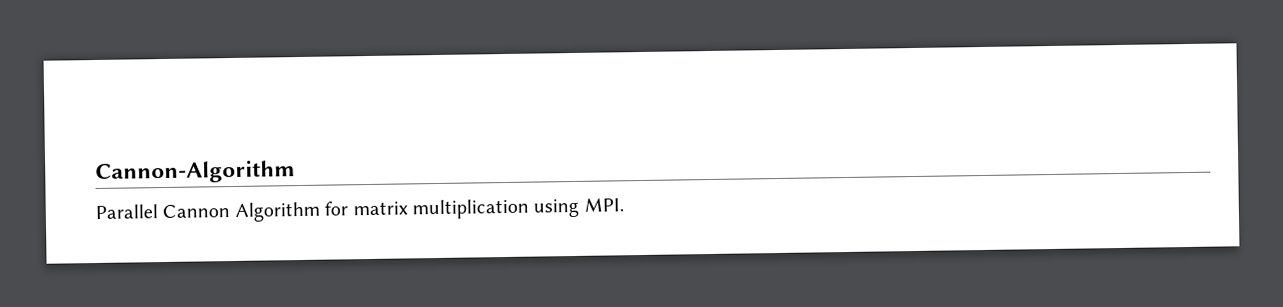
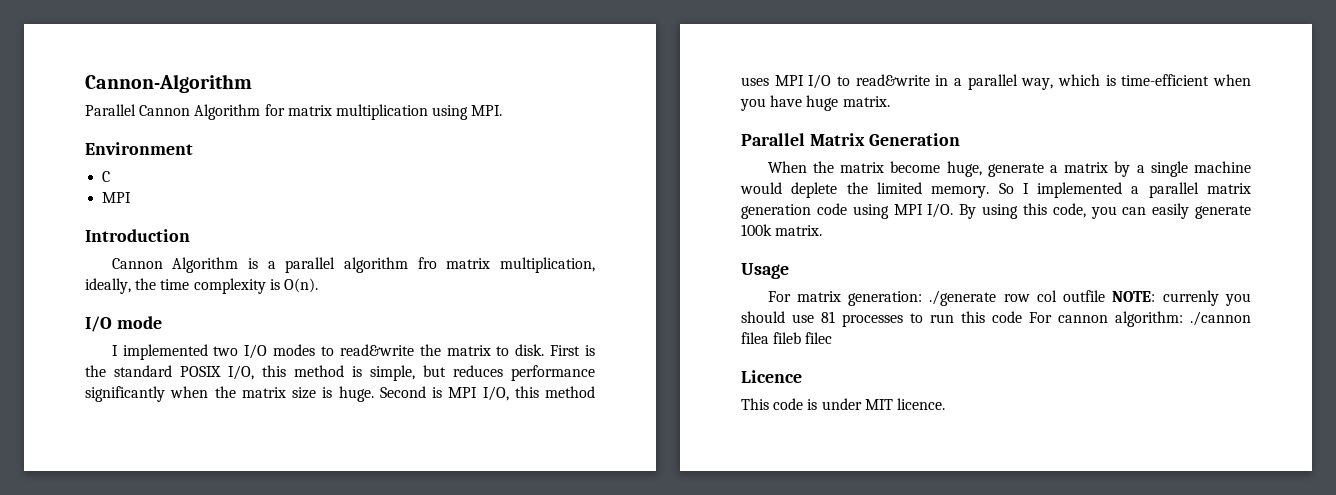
+ Environment
+ C
+ MPI
+ Introduction
+ Cannon Algorithm is a parallel algorithm fro matrix multiplication, ideally, the time complexity is O(n).
+ I/O mode
+ I implemented two I/O modes to read&write the matrix to disk. First is the standard POSIX I/O, this method is simple, but reduces performance significantly when the matrix size is huge. Second is MPI I/O, this method uses MPI I/O to read&write in a parallel way, which is time-efficient when you have huge matrix.
+ Parallel Matrix Generation
+ When the matrix become huge, generate a matrix by a single machine would deplete the limited memory. So I implemented a parallel matrix generation code using MPI I/O. By using this code, you can easily generate 100k matrix.
+ Usage
+ For matrix generation: ./generate row col outfile NOTE: currenly you should use 81 processes to run this code For cannon algorithm: ./cannon filea fileb filec
+ Licence
+ This code is under MIT licence.

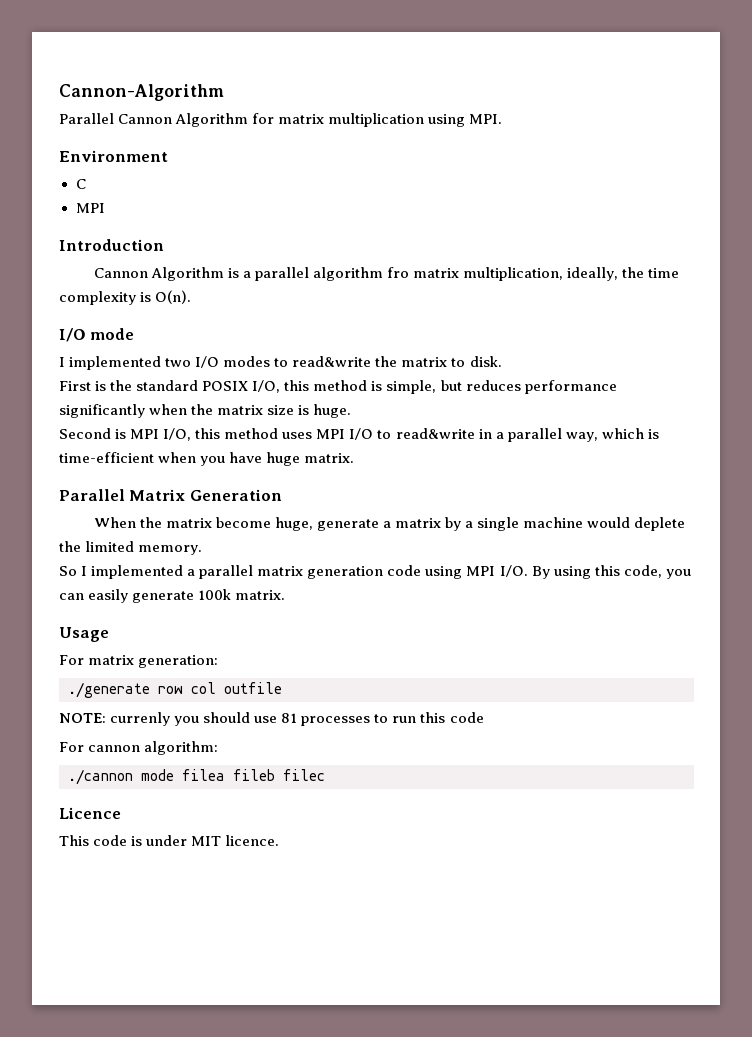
- I implemented two I/O modes to read&write the matrix to disk. First is the standard POSIX I/O, this method is simple, but reduces performance significantly when the matrix size is huge. Second is MPI I/O, this method uses MPI I/O to read&write in a parallel way, which is time-efficient when you have huge matrix.
+ I implemented two I/O modes to read&write the matrix to disk.
+ First is the standard POSIX I/O, this method is simple, but reduces performance significantly when the matrix size is huge.
+ Second is MPI I/O, this method uses MPI I/O to read&write in a parallel way, which is time-efficient when you have huge matrix.
- When the matrix become huge, generate a matrix by a single machine would deplete the limited memory. So I implemented a parallel matrix generation code using MPI I/O. By using this code, you can easily generate 100k matrix.
+ When the matrix become huge, generate a matrix by a single machine would deplete the limited memory.
+ So I implemented a parallel matrix generation code using MPI I/O. By using this code, you can easily generate 100k matrix.
- For matrix generation: ./generate row col outfile NOTE: currenly you should use 81 processes to run this code For cannon algorithm: ./cannon filea fileb filec
+ For matrix generation:
+ ./generate row col outfile
+ NOTE: currenly you should use 81 processes to run this code
+ For cannon algorithm:
+ ./cannon mode filea fileb filec

